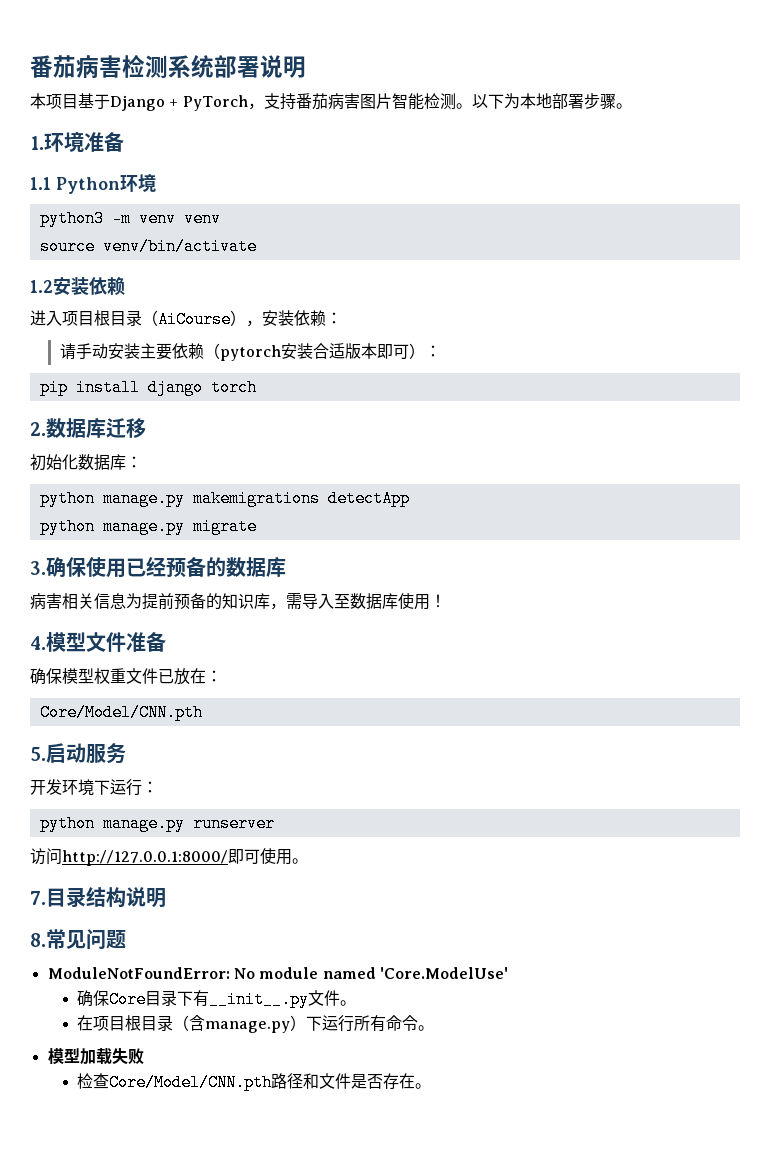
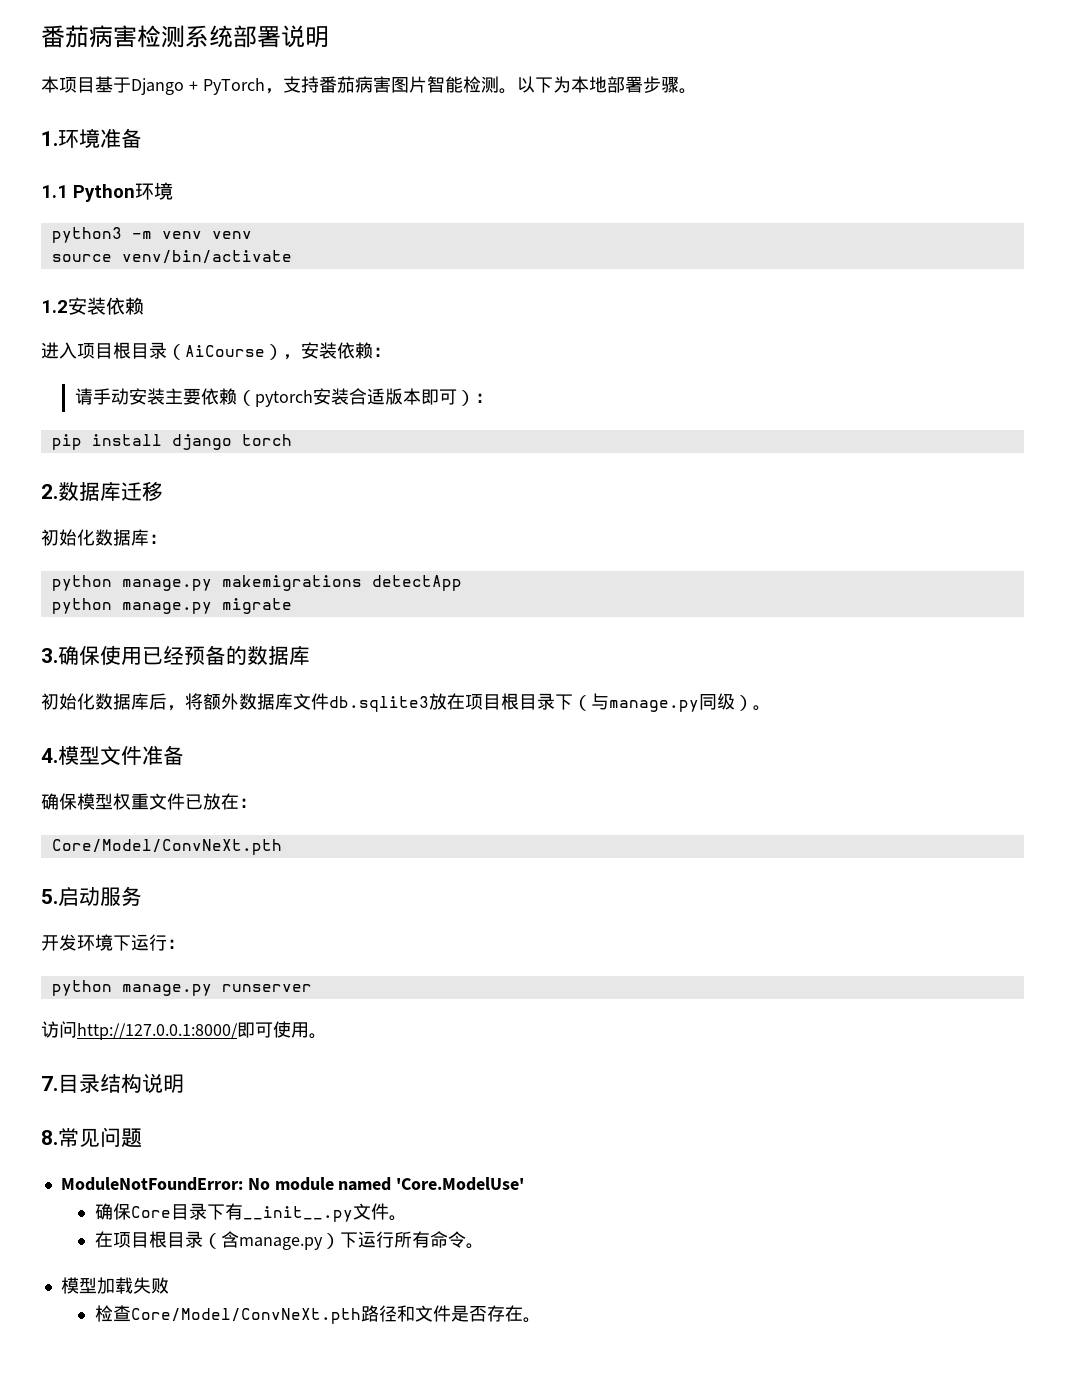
- 病害相关信息为提前预备的知识库，需导入至数据库使用！
+ 初始化数据库后，将额外数据库文件db.sqlite3放在项目根目录下（与manage.py同级）。
  确保模型权重文件已放在：
- Core/Model/CNN.pth
+ Core/Model/ConvNeXt.pth
- 检查Core/Model/CNN.pth路径和文件是否存在。
+ 检查Core/Model/ConvNeXt.pth路径和文件是否存在。

